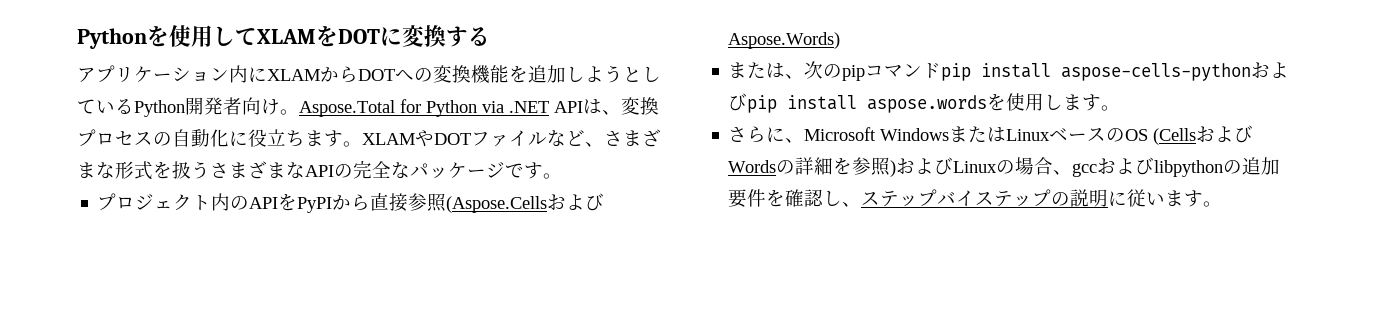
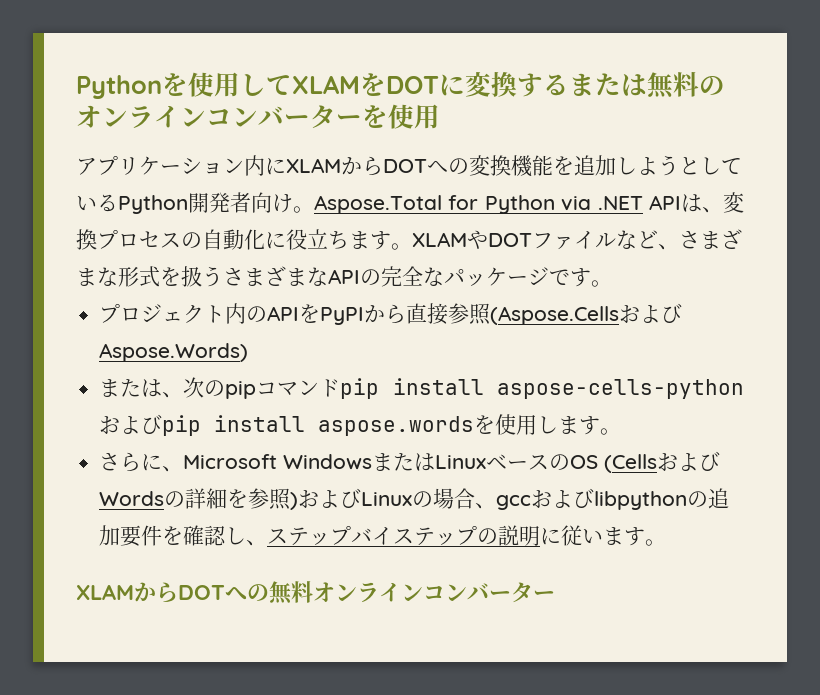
- Pythonを使用してXLAMをDOTに変換する
+ Pythonを使用してXLAMをDOTに変換するまたは無料のオンラインコンバーターを使用
+ XLAMからDOTへの無料オンラインコンバーター

